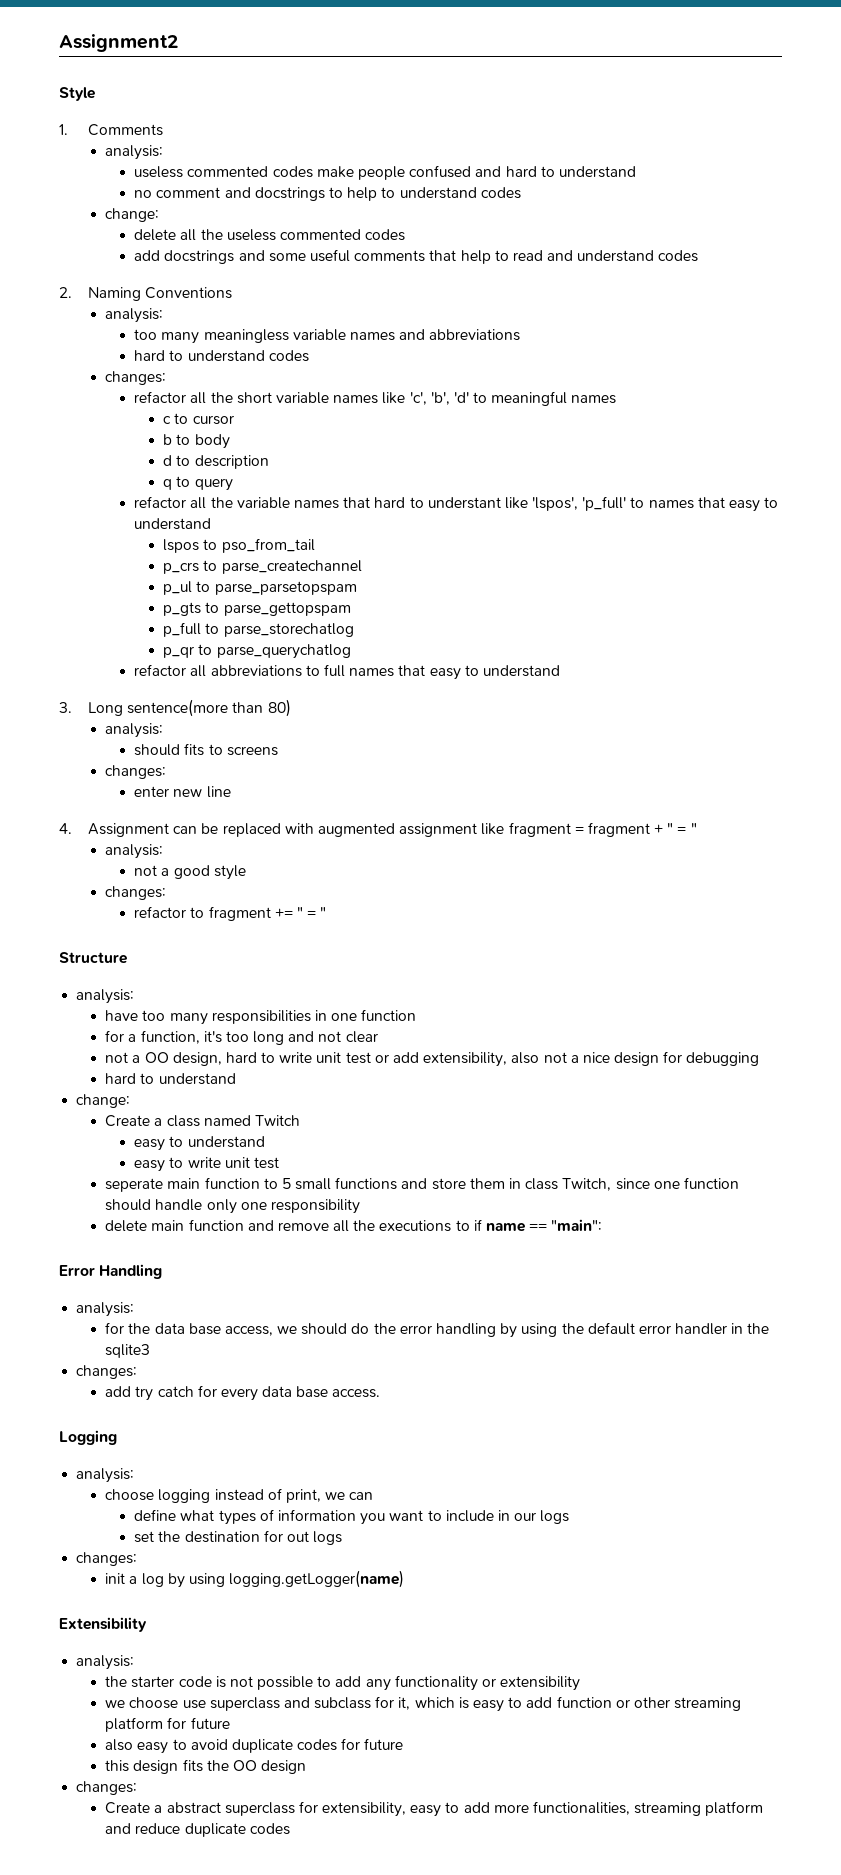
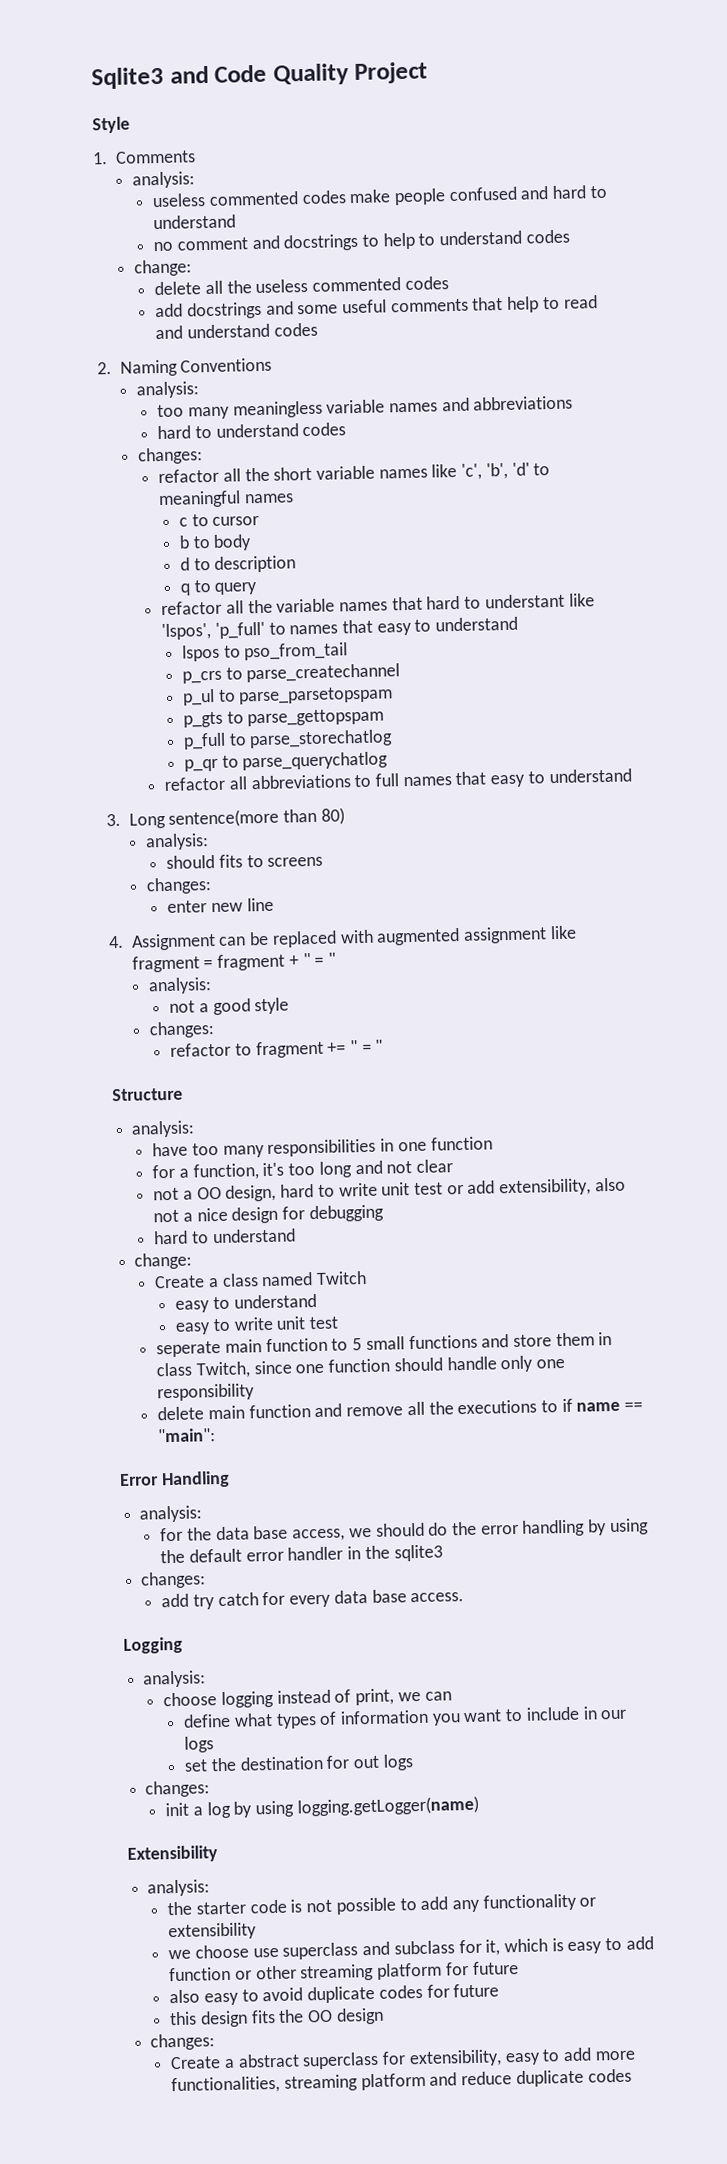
- Assignment2
+ Sqlite3 and Code Quality Project

